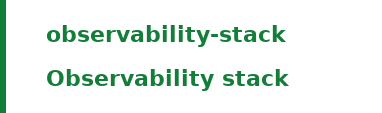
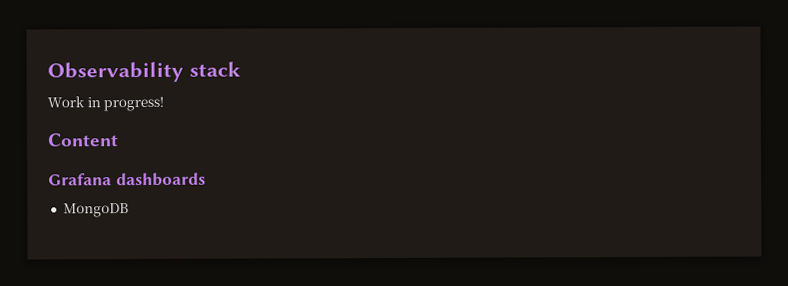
- observability-stack
+ Work in progress!
+ Content
+ Grafana dashboards
+ MongoDB

